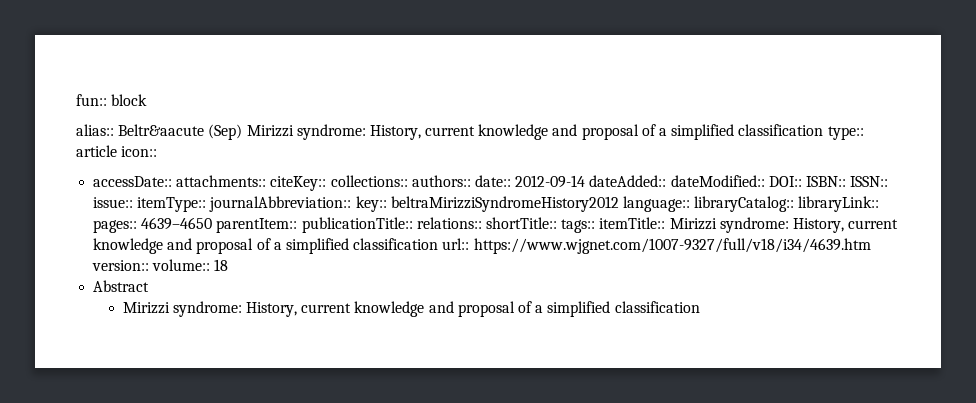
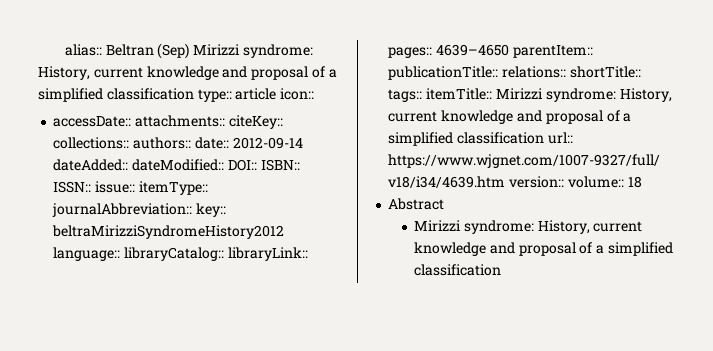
- fun:: block
- alias:: Beltr&aacute (Sep) Mirizzi syndrome: History, current knowledge and proposal of a simplified classification type:: article icon::
+ alias:: Beltran (Sep) Mirizzi syndrome: History, current knowledge and proposal of a simplified classification type:: article icon::

